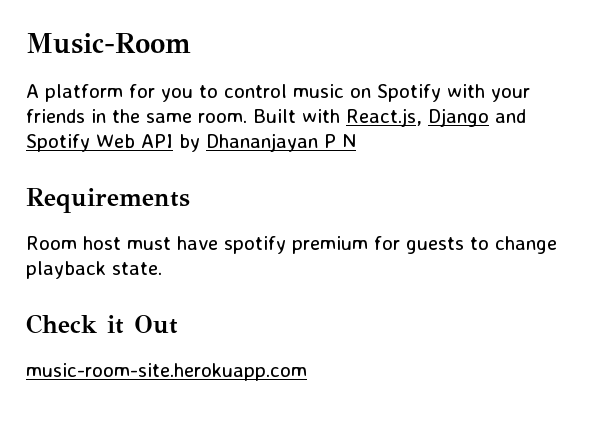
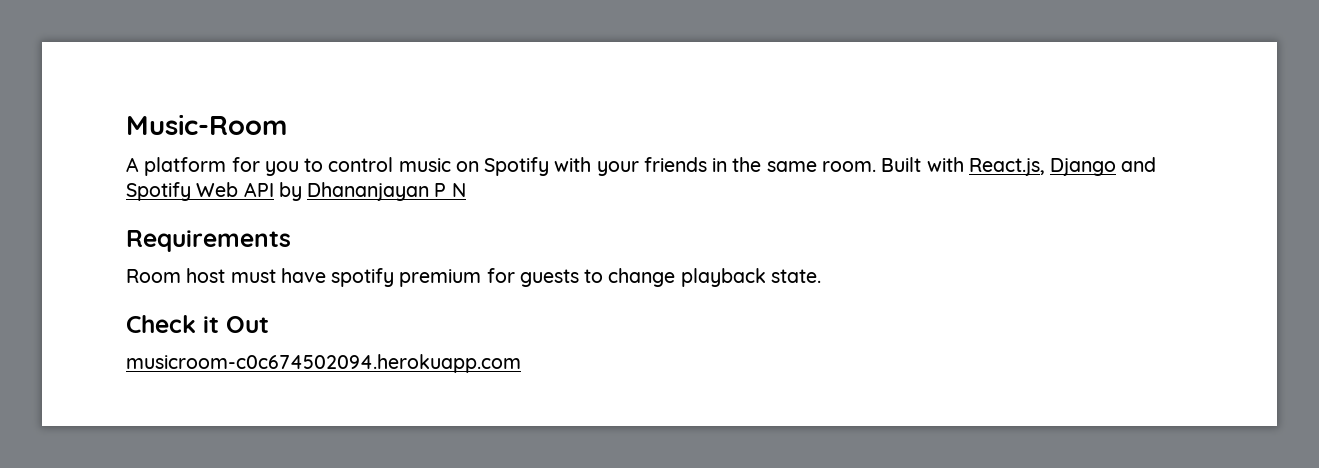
- music-room-site.herokuapp.com
+ musicroom-c0c674502094.herokuapp.com

